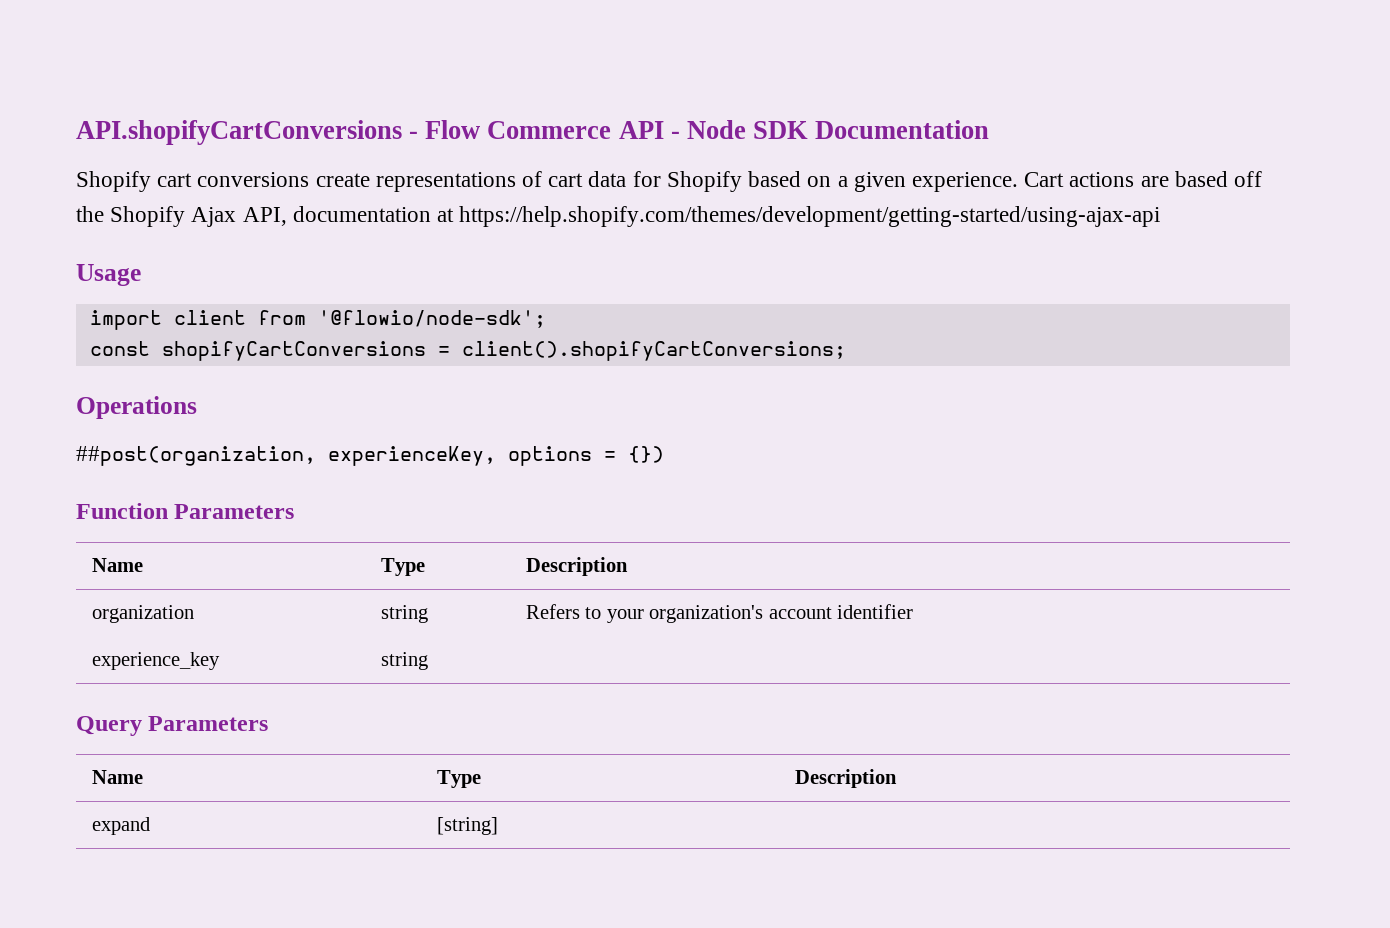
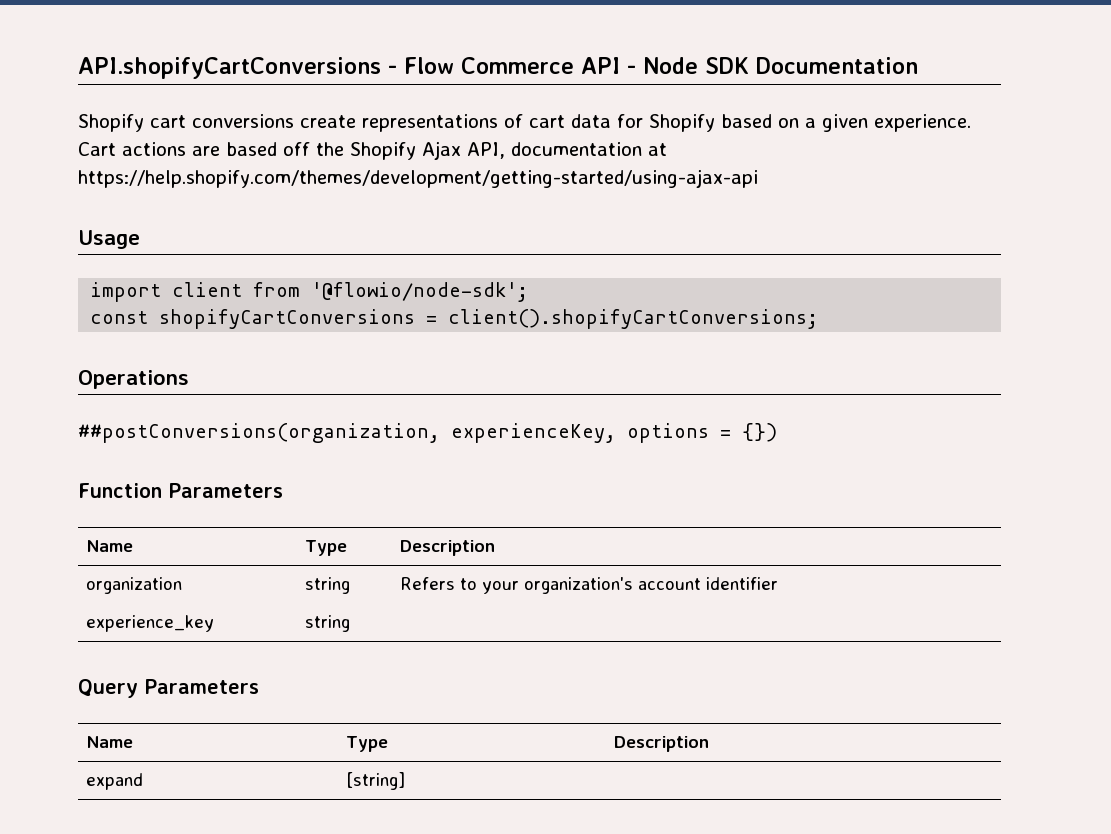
- ##post(organization, experienceKey, options = {})
+ ##postConversions(organization, experienceKey, options = {})

